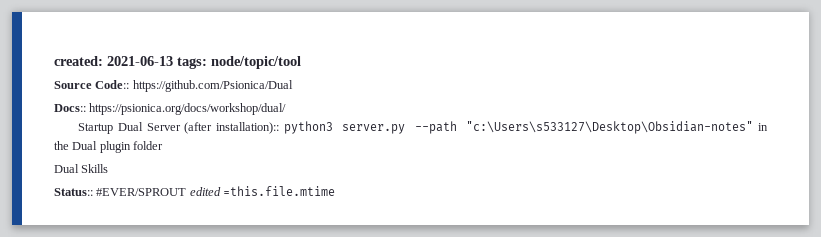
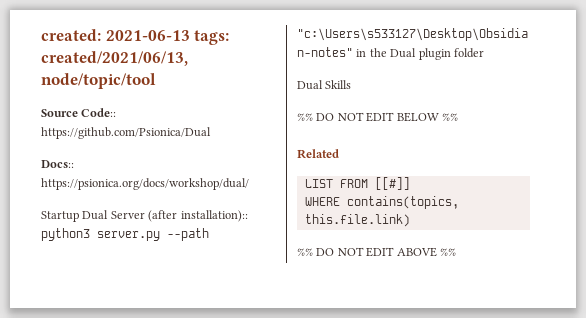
- created: 2021-06-13 tags: node/topic/tool
+ created: 2021-06-13 tags: created/2021/06/13, node/topic/tool
- Status:: #EVER/SPROUT edited =this.file.mtime
+ %% DO NOT EDIT BELOW %%
+ Related
+ LIST FROM [[#]]
+ WHERE contains(topics, this.file.link)
+ %% DO NOT EDIT ABOVE %%

